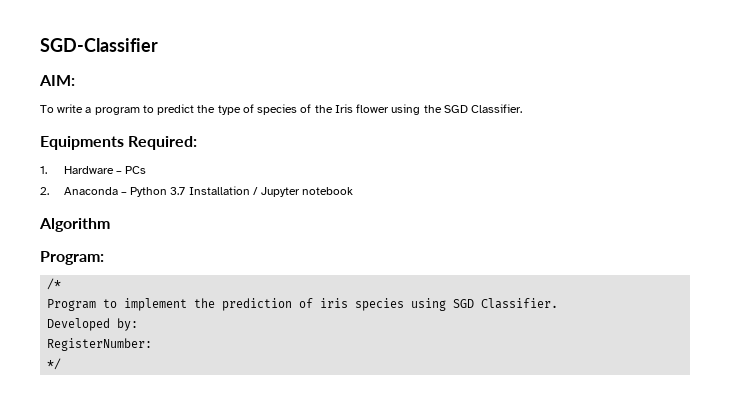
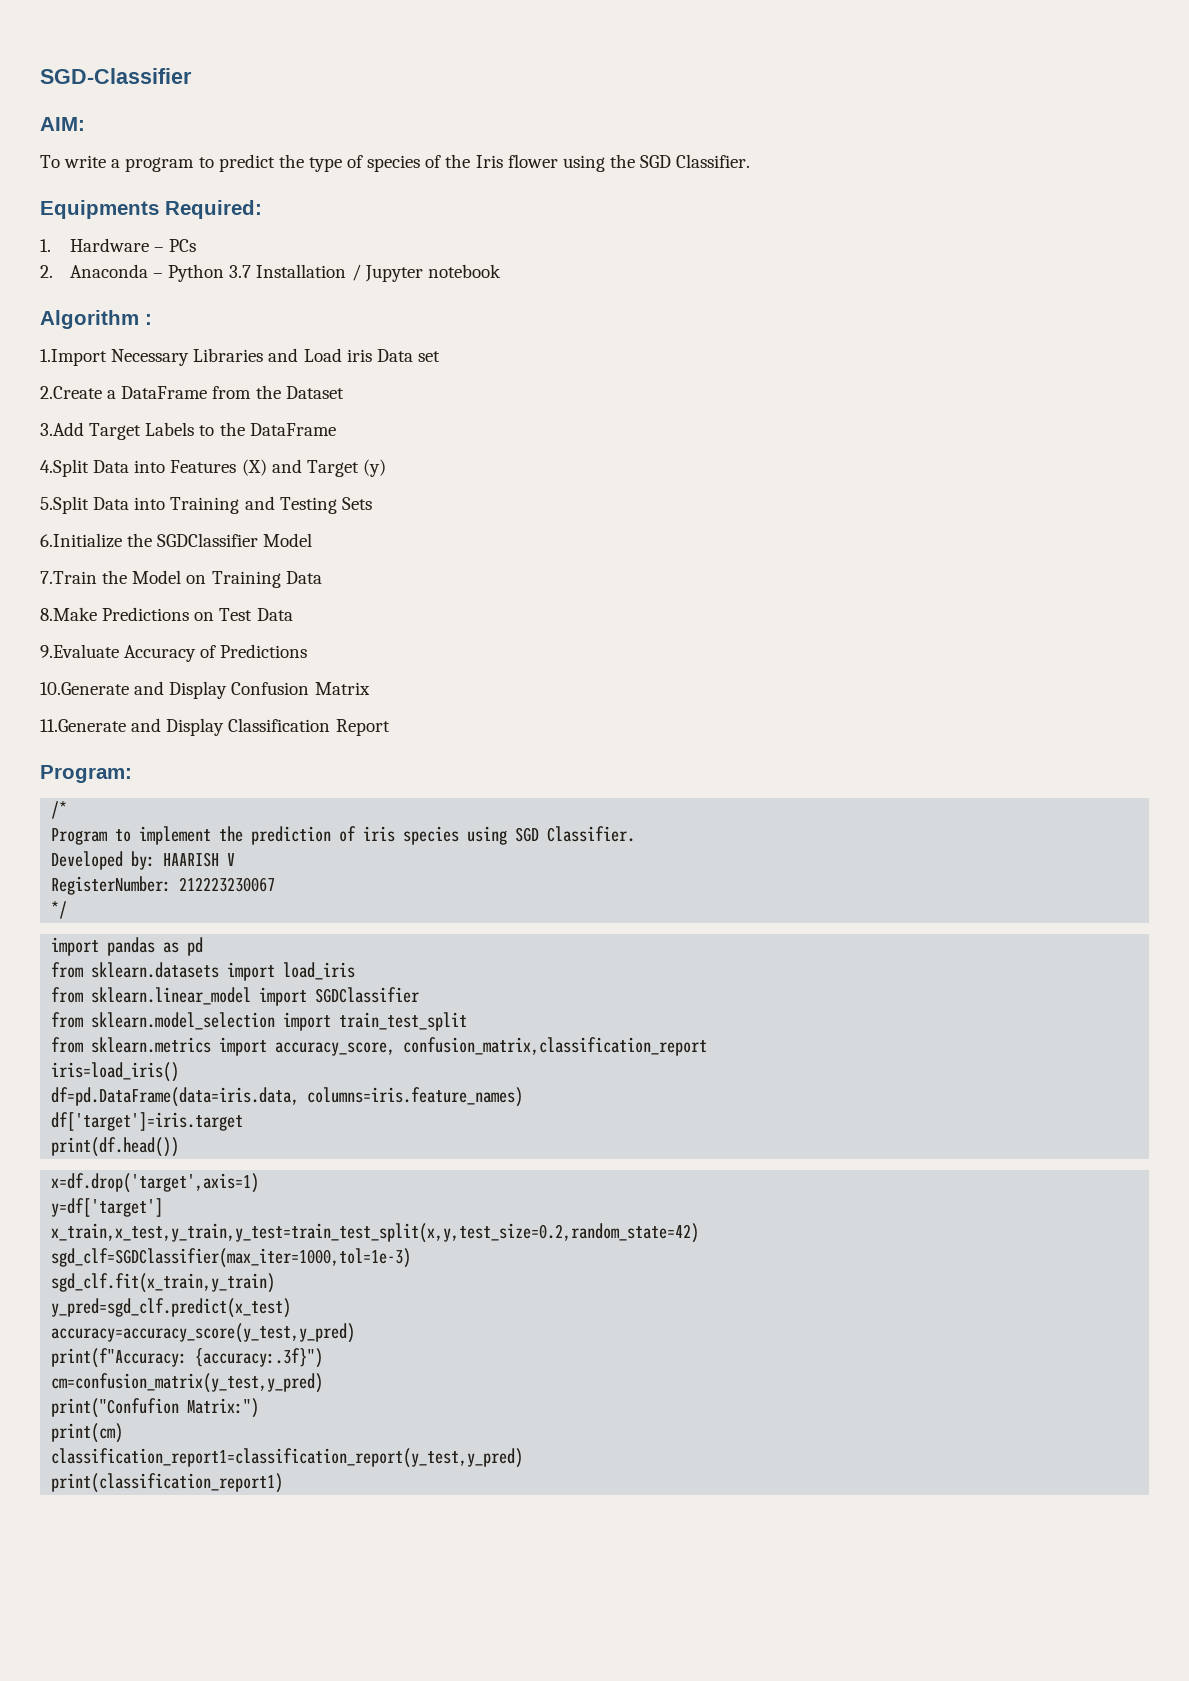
- Algorithm
+ Algorithm :
+ 1.Import Necessary Libraries and Load iris Data set
+ 2.Create a DataFrame from the Dataset
+ 3.Add Target Labels to the DataFrame
+ 4.Split Data into Features (X) and Target (y)
+ 5.Split Data into Training and Testing Sets
+ 6.Initialize the SGDClassifier Model
+ 7.Train the Model on Training Data
+ 8.Make Predictions on Test Data
+ 9.Evaluate Accuracy of Predictions
+ 10.Generate and Display Confusion Matrix
+ 11.Generate and Display Classification Report
- Developed by:
+ Developed by: HAARISH V
- RegisterNumber:
+ RegisterNumber: 212223230067
+ import pandas as pd
+ from sklearn.datasets import load_iris
+ from sklearn.linear_model import SGDClassifier
+ from sklearn.model_selection import train_test_split
+ from sklearn.metrics import accuracy_score, confusion_matrix,classification_report
+ iris=load_iris()
+ df=pd.DataFrame(data=iris.data, columns=iris.feature_names)
+ df['target']=iris.target
+ print(df.head())
+ x=df.drop('target',axis=1)
+ y=df['target']
+ x_train,x_test,y_train,y_test=train_test_split(x,y,test_size=0.2,random_state=42)
+ sgd_clf=SGDClassifier(max_iter=1000,tol=1e-3)
+ sgd_clf.fit(x_train,y_train)
+ y_pred=sgd_clf.predict(x_test)
+ accuracy=accuracy_score(y_test,y_pred)
+ print(f"Accuracy: {accuracy:.3f}")
+ cm=confusion_matrix(y_test,y_pred)
+ print("Confufion Matrix:")
+ print(cm)
+ classification_report1=classification_report(y_test,y_pred)
+ print(classification_report1)

